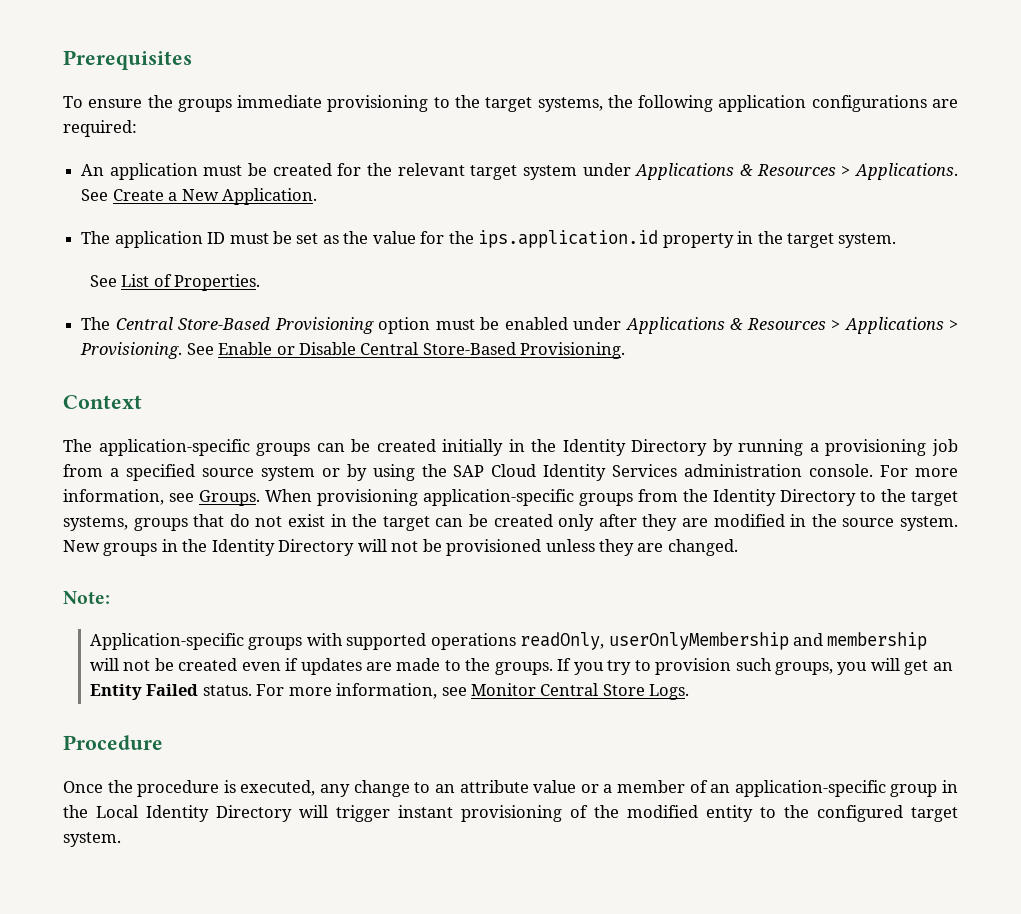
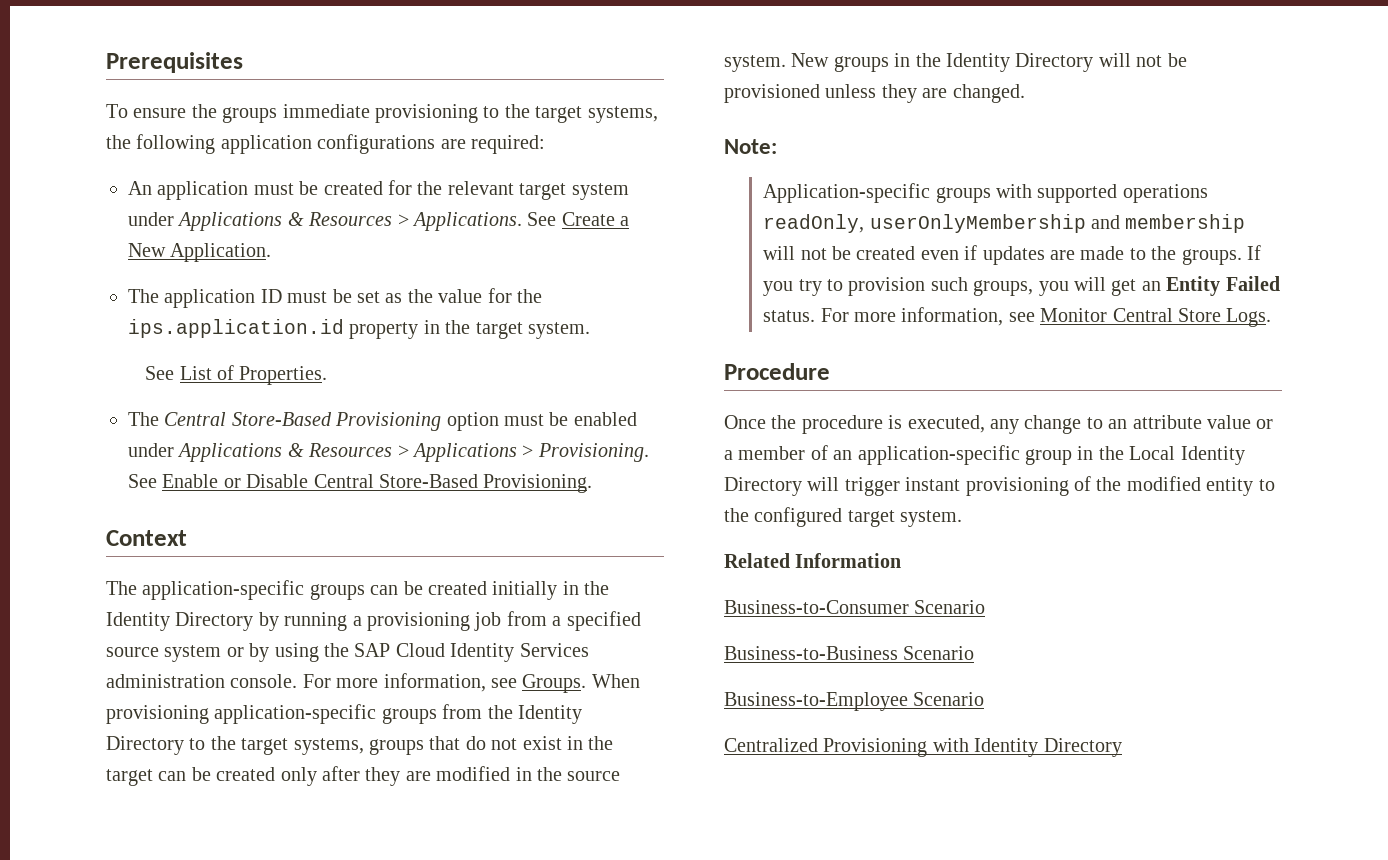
+ Related Information
+ Business-to-Consumer Scenario
+ Business-to-Business Scenario
+ Business-to-Employee Scenario
+ Centralized Provisioning with Identity Directory

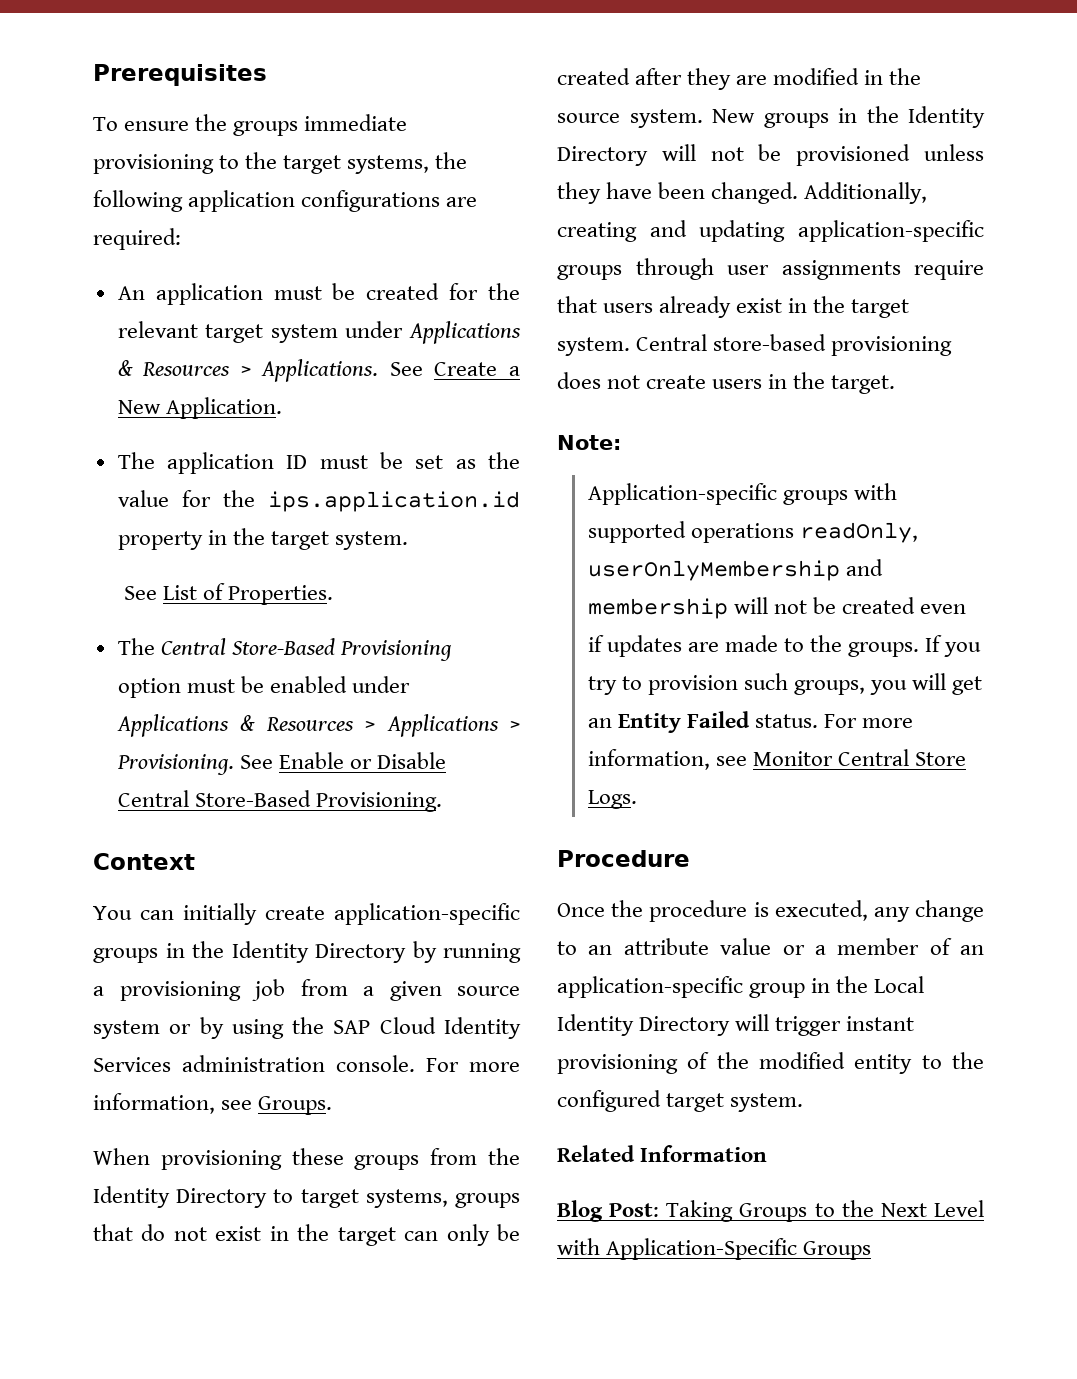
- The application-specific groups can be created initially in the Identity Directory by running a provisioning job from a specified source system or by using the SAP Cloud Identity Services administration console.
+ You can initially create application-specific groups in the Identity Directory by running a provisioning job from a given source system or by using the SAP Cloud Identity Services administration console.
- For more information, see Groups. When provisioning application-specific groups from the Identity Directory to the target systems, groups that do not exist in the target can be created only after they are modified in the source system.
+ For more information, see Groups.
+ When provisioning these groups from the Identity Directory to target systems, groups that do not exist in the target can only be created after they are modified in the source system.
- New groups in the Identity Directory will not be provisioned unless they are changed.
+ New groups in the Identity Directory will not be provisioned unless they have been changed. Additionally, creating and updating application-specific groups through user assignments require that users already exist in the target system. Central store-based provisioning does not create users in the target.
- Business-to-Consumer Scenario
- Business-to-Business Scenario
- Business-to-Employee Scenario
- Centralized Provisioning with Identity Directory
+ Blog Post: Taking Groups to the Next Level with Application-Specific Groups

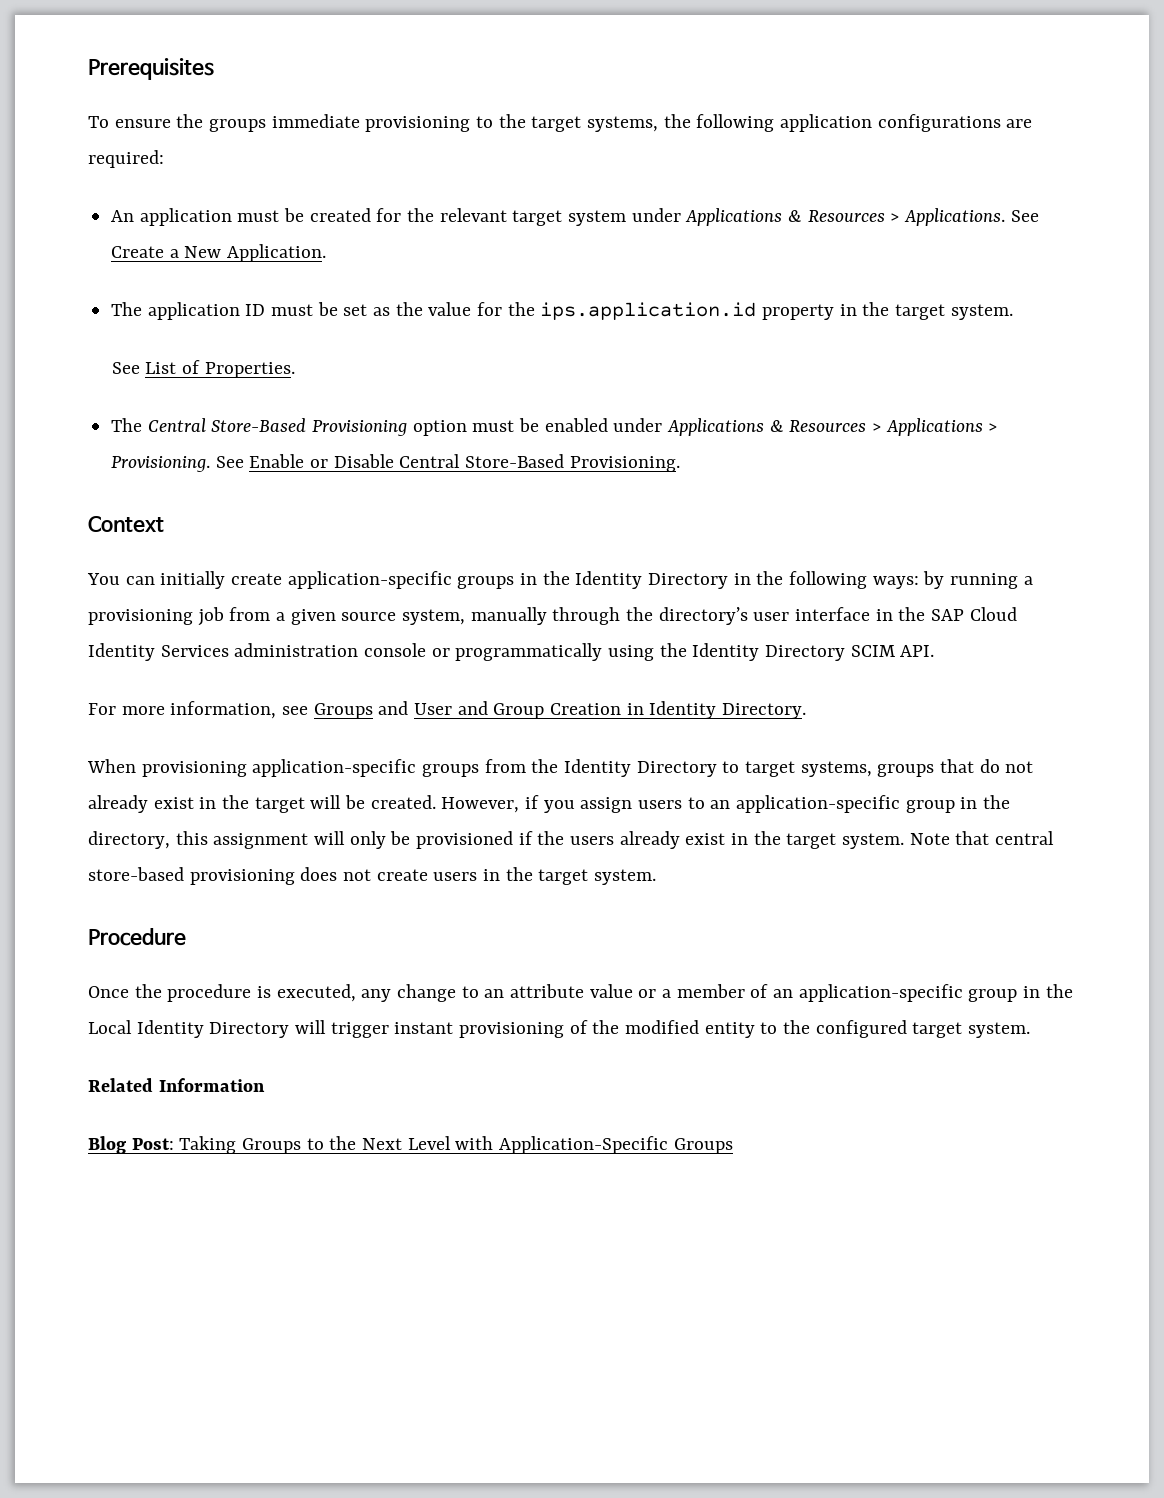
- You can initially create application-specific groups in the Identity Directory by running a provisioning job from a given source system or by using the SAP Cloud Identity Services administration console. For more information, see Groups.
+ You can initially create application-specific groups in the Identity Directory in the following ways: by running a provisioning job from a given source system, manually through the directory’s user interface in the SAP Cloud Identity Services administration console or programmatically using the Identity Directory SCIM API.
+ For more information, see Groups and User and Group Creation in Identity Directory.
- When provisioning these groups from the Identity Directory to target systems, groups that do not exist in the target can only be created after they are modified in the source system. New groups in the Identity Directory will not be provisioned unless they have been changed. Additionally, creating and updating application-specific groups through user assignments require that users already exist in the target system.
+ When provisioning application-specific groups from the Identity Directory to target systems, groups that do not already exist in the target will be created. However, if you assign users to an application-specific group in the directory, this assignment will only be provisioned if the users already exist in the target system.
- Central store-based provisioning does not create users in the target.
- Note:
- Application-specific groups with supported operations readOnly, userOnlyMembership and membership will not be created even if updates are made to the groups. If you try to provision such groups, you will get an Entity Failed status. For more information, see Monitor Central Store Logs.
+ Note that central store-based provisioning does not create users in the target system.

